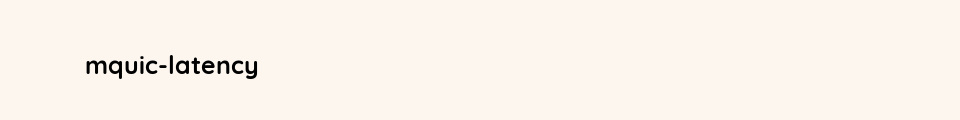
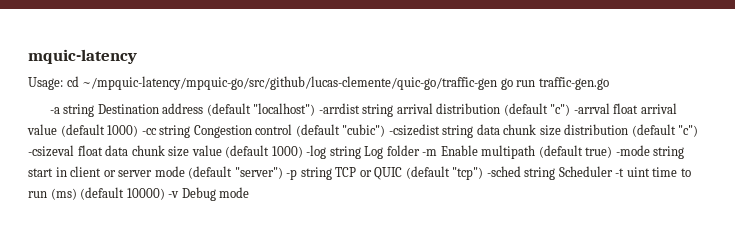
+ Usage: cd ~/mpquic-latency/mpquic-go/src/github/lucas-clemente/quic-go/traffic-gen go run traffic-gen.go
+ -a string Destination address (default "localhost") -arrdist string arrival distribution (default "c") -arrval float arrival value (default 1000) -cc string Congestion control (default "cubic") -csizedist string data chunk size distribution (default "c") -csizeval float data chunk size value (default 1000) -log string Log folder -m Enable multipath (default true) -mode string start in client or server mode (default "server") -p string TCP or QUIC (default "tcp") -sched string Scheduler -t uint time to run (ms) (default 10000) -v Debug mode

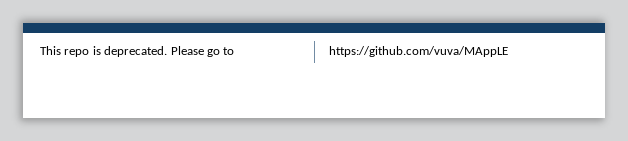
- mquic-latency
- Usage: cd ~/mpquic-latency/mpquic-go/src/github/lucas-clemente/quic-go/traffic-gen go run traffic-gen.go
- -a string Destination address (default "localhost") -arrdist string arrival distribution (default "c") -arrval float arrival value (default 1000) -cc string Congestion control (default "cubic") -csizedist string data chunk size distribution (default "c") -csizeval float data chunk size value (default 1000) -log string Log folder -m Enable multipath (default true) -mode string start in client or server mode (default "server") -p string TCP or QUIC (default "tcp") -sched string Scheduler -t uint time to run (ms) (default 10000) -v Debug mode
+ This repo is deprecated. Please go to https://github.com/vuva/MAppLE

